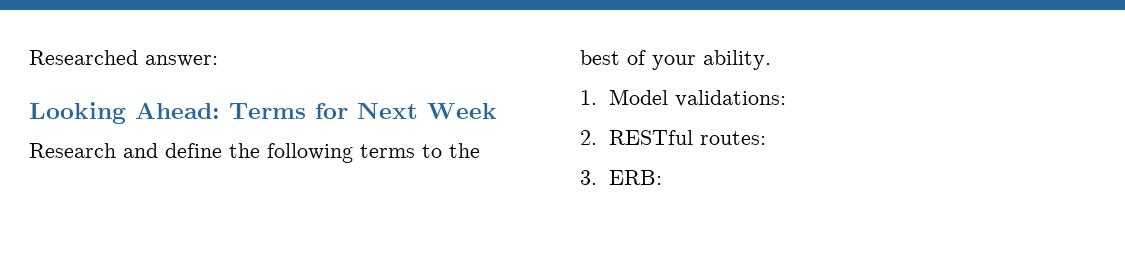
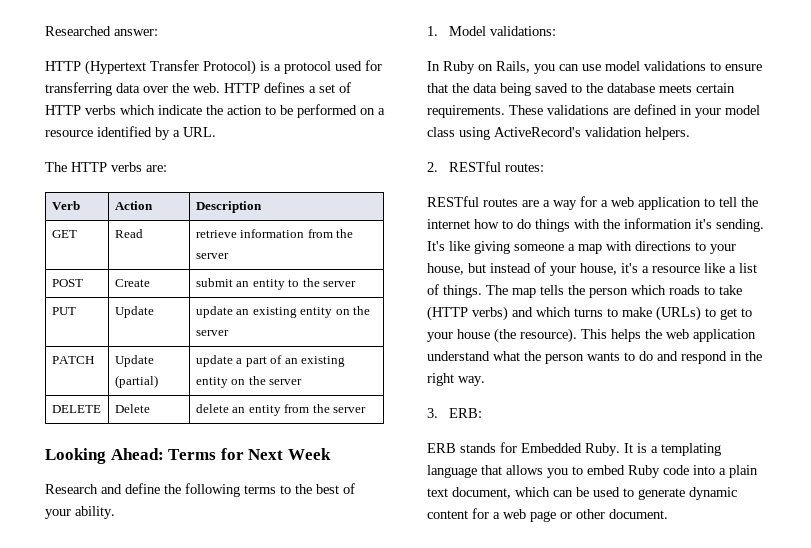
+ HTTP (Hypertext Transfer Protocol) is a protocol used for transferring data over the web. HTTP defines a set of HTTP verbs which indicate the action to be performed on a resource identified by a URL.
+ The HTTP verbs are:
+ Verb | Action | Description
+ GET | Read | retrieve information from the server
+ POST | Create | submit an entity to the server
+ PUT | Update | update an existing entity on the server
+ PATCH | Update (partial) | update a part of an existing entity on the server
+ DELETE | Delete | delete an entity from the server
+ In Ruby on Rails, you can use model validations to ensure that the data being saved to the database meets certain requirements. These validations are defined in your model class using ActiveRecord's validation helpers.
  2. RESTful routes:
+ RESTful routes are a way for a web application to tell the internet how to do things with the information it's sending. It's like giving someone a map with directions to your house, but instead of your house, it's a resource like a list of things. The map tells the person which roads to take (HTTP verbs) and which turns to make (URLs) to get to your house (the resource). This helps the web application understand what the person wants to do and respond in the right way.
  3. ERB:
+ ERB stands for Embedded Ruby. It is a templating language that allows you to embed Ruby code into a plain text document, which can be used to generate dynamic content for a web page or other document.

